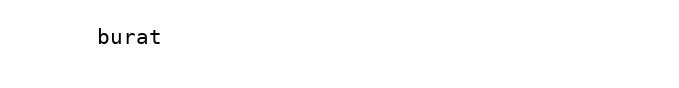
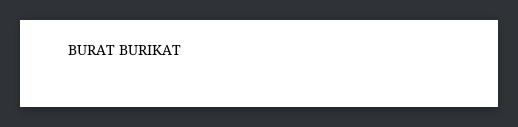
- burat
+ BURAT BURIKAT

